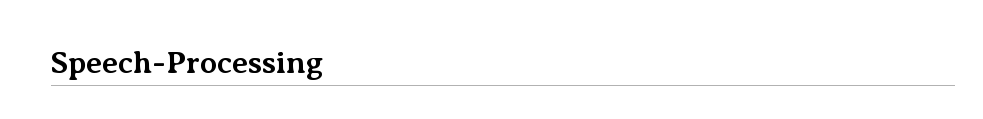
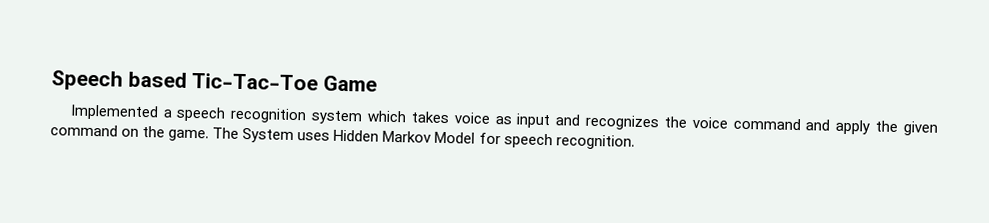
- Speech-Processing
+ Speech based Tic-Tac-Toe Game
+ Implemented a speech recognition system which takes voice as input and recognizes the voice command and apply the given command on the game. The System uses Hidden Markov Model for speech recognition.

